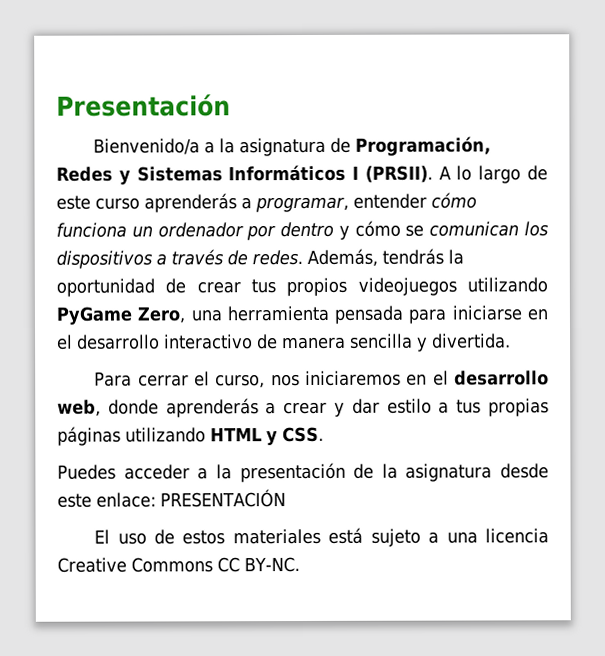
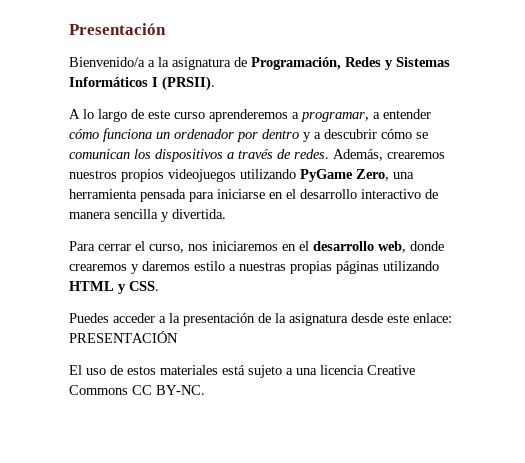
- Bienvenido/a a la asignatura de Programación, Redes y Sistemas Informáticos I (PRSII). A lo largo de este curso aprenderás a programar, entender cómo funciona un ordenador por dentro y cómo se comunican los dispositivos a través de redes.
+ Bienvenido/a a la asignatura de Programación, Redes y Sistemas Informáticos I (PRSII).
+ A lo largo de este curso aprenderemos a programar, a entender cómo funciona un ordenador por dentro y a descubrir cómo se comunican los dispositivos a través de redes.
- Además, tendrás la oportunidad de crear tus propios videojuegos utilizando PyGame Zero, una herramienta pensada para iniciarse en el desarrollo interactivo de manera sencilla y divertida.
+ Además, crearemos nuestros propios videojuegos utilizando PyGame Zero, una herramienta pensada para iniciarse en el desarrollo interactivo de manera sencilla y divertida.
- Para cerrar el curso, nos iniciaremos en el desarrollo web, donde aprenderás a crear y dar estilo a tus propias páginas utilizando HTML y CSS.
+ Para cerrar el curso, nos iniciaremos en el desarrollo web, donde crearemos y daremos estilo a nuestras propias páginas utilizando HTML y CSS.

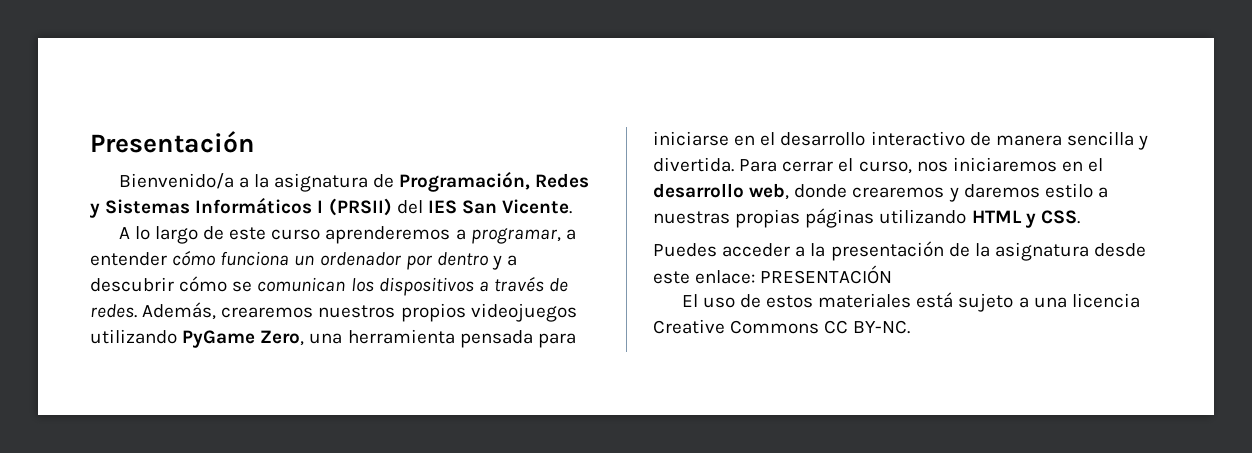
- Bienvenido/a a la asignatura de Programación, Redes y Sistemas Informáticos I (PRSII).
+ Bienvenido/a a la asignatura de Programación, Redes y Sistemas Informáticos I (PRSII) del IES San Vicente.
- Además, crearemos nuestros propios videojuegos utilizando PyGame Zero, una herramienta pensada para iniciarse en el desarrollo interactivo de manera sencilla y divertida.
- Para cerrar el curso, nos iniciaremos en el desarrollo web, donde crearemos y daremos estilo a nuestras propias páginas utilizando HTML y CSS.
+ Además, crearemos nuestros propios videojuegos utilizando PyGame Zero, una herramienta pensada para iniciarse en el desarrollo interactivo de manera sencilla y divertida. Para cerrar el curso, nos iniciaremos en el desarrollo web, donde crearemos y daremos estilo a nuestras propias páginas utilizando HTML y CSS.

